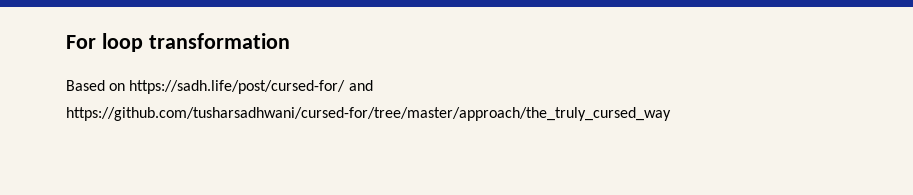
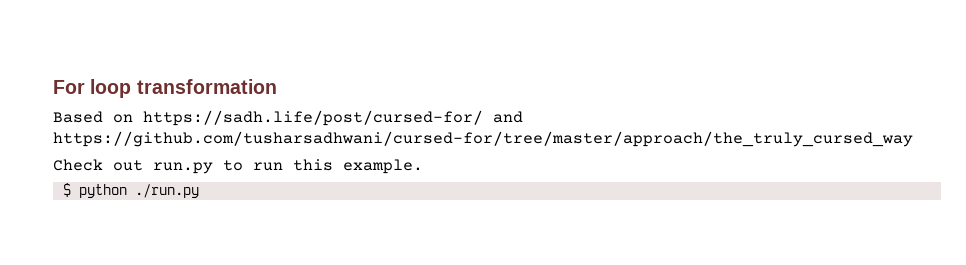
+ Check out run.py to run this example.
+ $ python ./run.py

